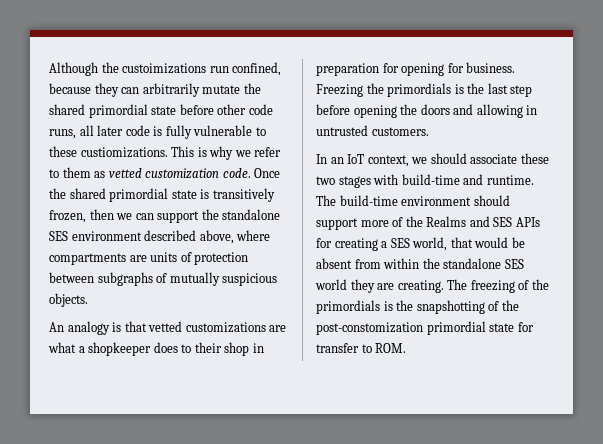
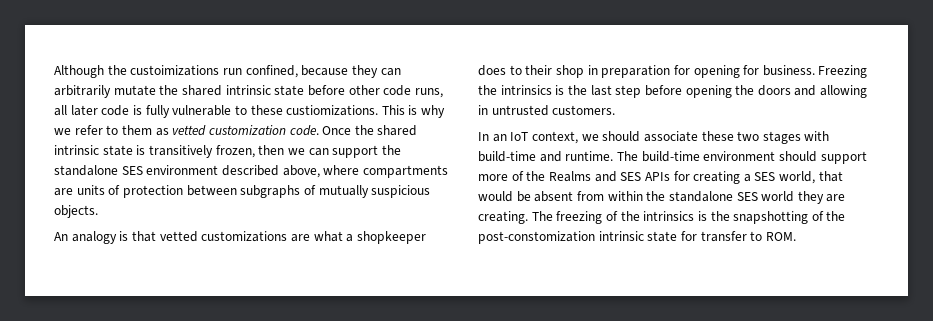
- Although the custoimizations run confined, because they can arbitrarily mutate the shared primordial state before other code runs, all later code is fully vulnerable to these custiomizations.
+ Although the custoimizations run confined, because they can arbitrarily mutate the shared intrinsic state before other code runs, all later code is fully vulnerable to these custiomizations.
- Once the shared primordial state is transitively frozen, then we can support the standalone SES environment described above, where compartments are units of protection between subgraphs of mutually suspicious objects.
+ Once the shared intrinsic state is transitively frozen, then we can support the standalone SES environment described above, where compartments are units of protection between subgraphs of mutually suspicious objects.
- Freezing the primordials is the last step before opening the doors and allowing in untrusted customers.
+ Freezing the intrinsics is the last step before opening the doors and allowing in untrusted customers.
- The freezing of the primordials is the snapshotting of the post-constomization primordial state for transfer to ROM.
+ The freezing of the intrinsics is the snapshotting of the post-constomization intrinsic state for transfer to ROM.

